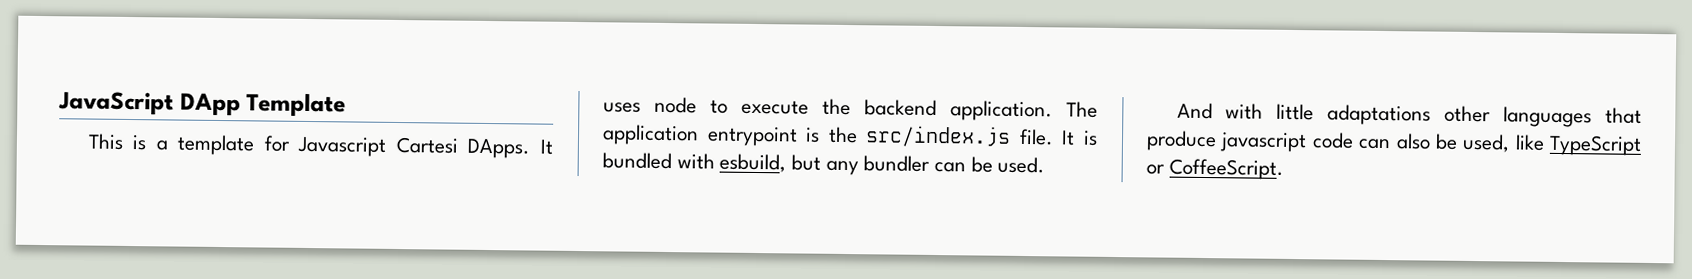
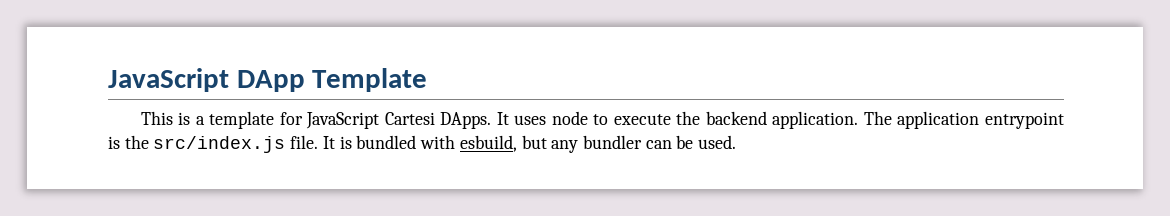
- This is a template for Javascript Cartesi DApps.
+ This is a template for JavaScript Cartesi DApps.
- And with little adaptations other languages that produce javascript code can also be used, like TypeScript or CoffeeScript.

